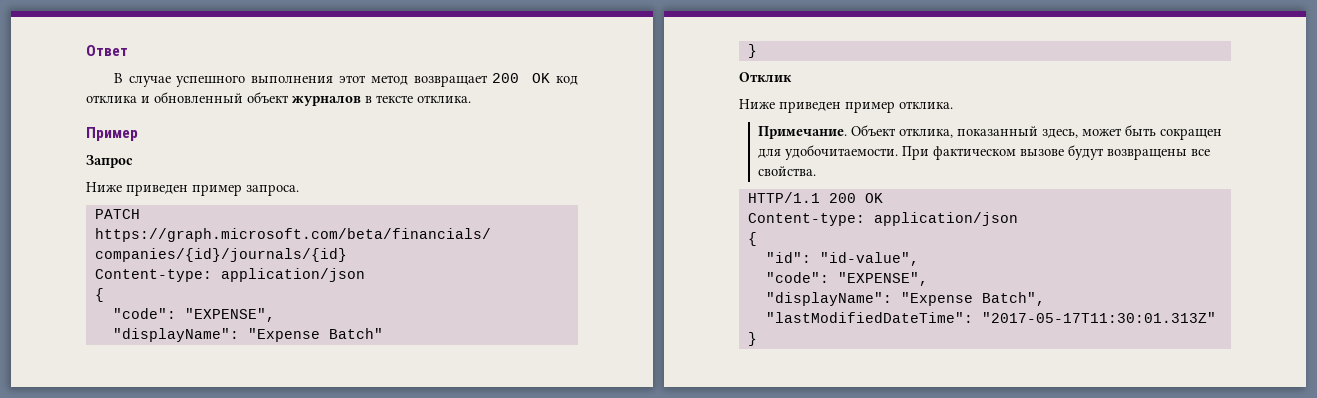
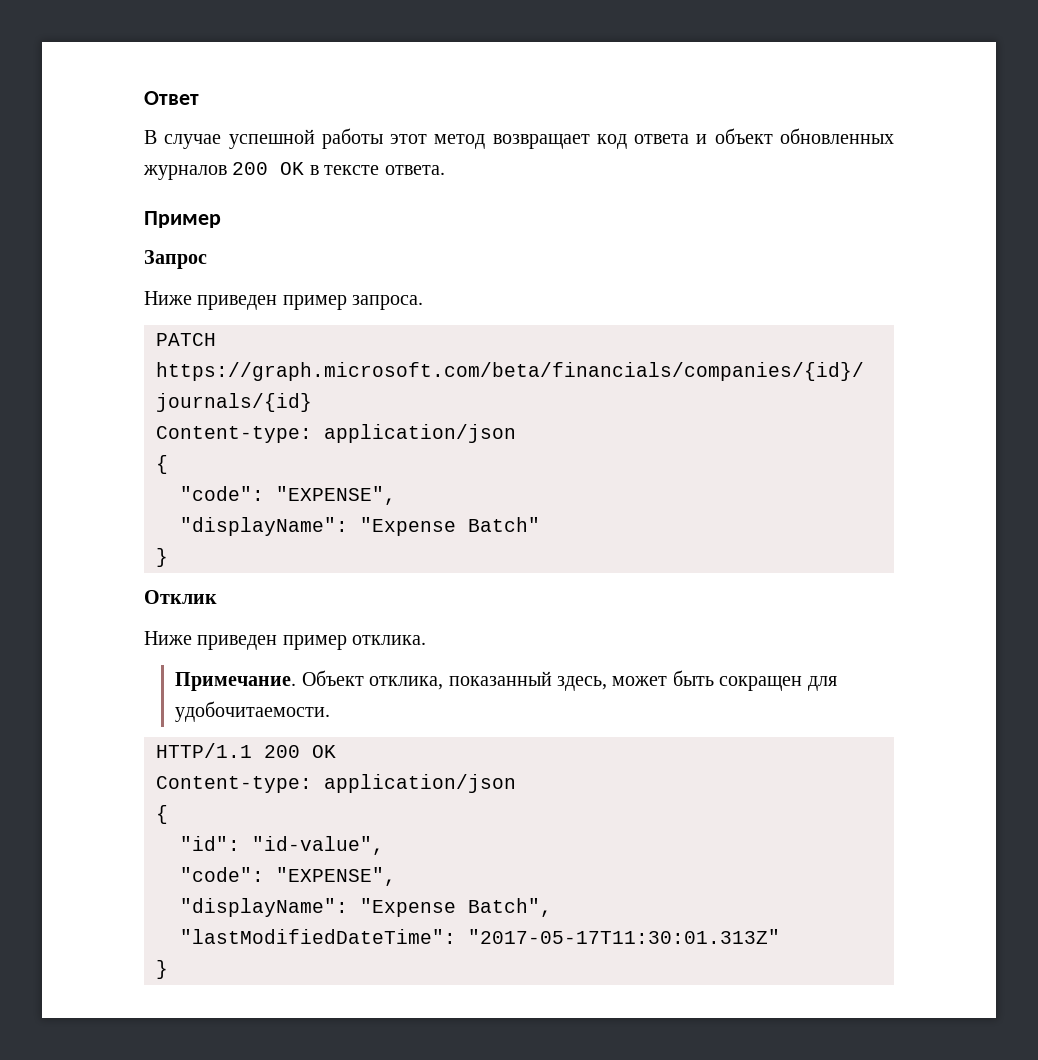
- В случае успешного выполнения этот метод возвращает 200 OK код отклика и обновленный объект журналов в тексте отклика.
+ В случае успешной работы этот метод возвращает код ответа и объект обновленных журналов 200 OK в тексте ответа.
- При фактическом вызове будут возвращены все свойства.

